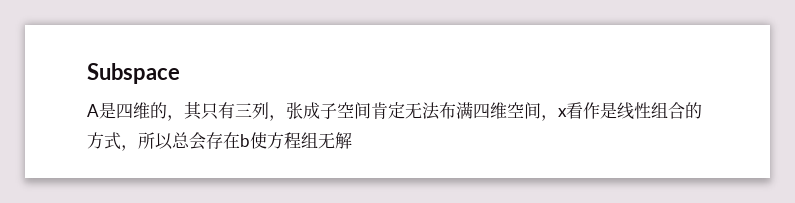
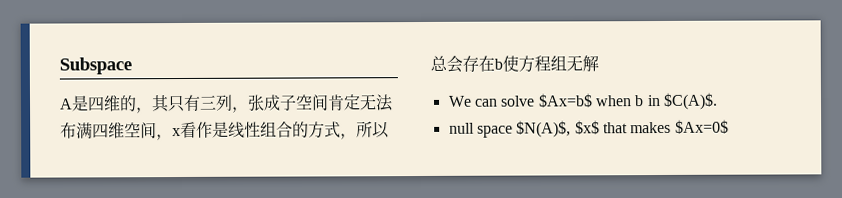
+ We can solve $Ax=b$ when b in $C(A)$.
+ null space $N(A)$, $x$ that makes $Ax=0$

